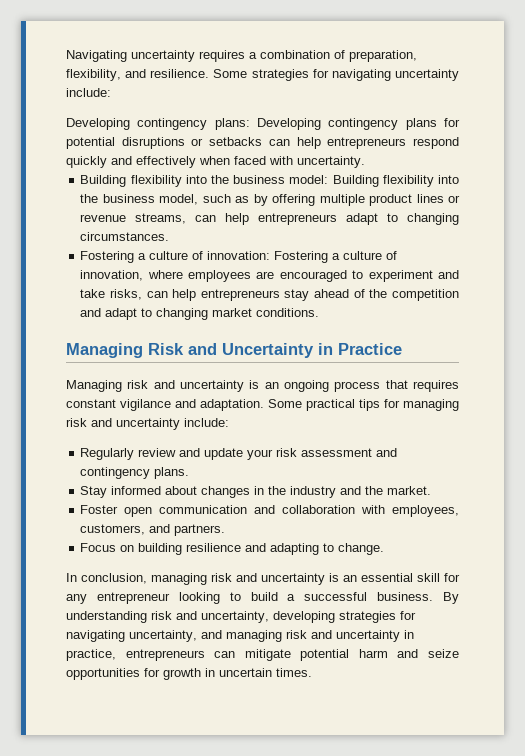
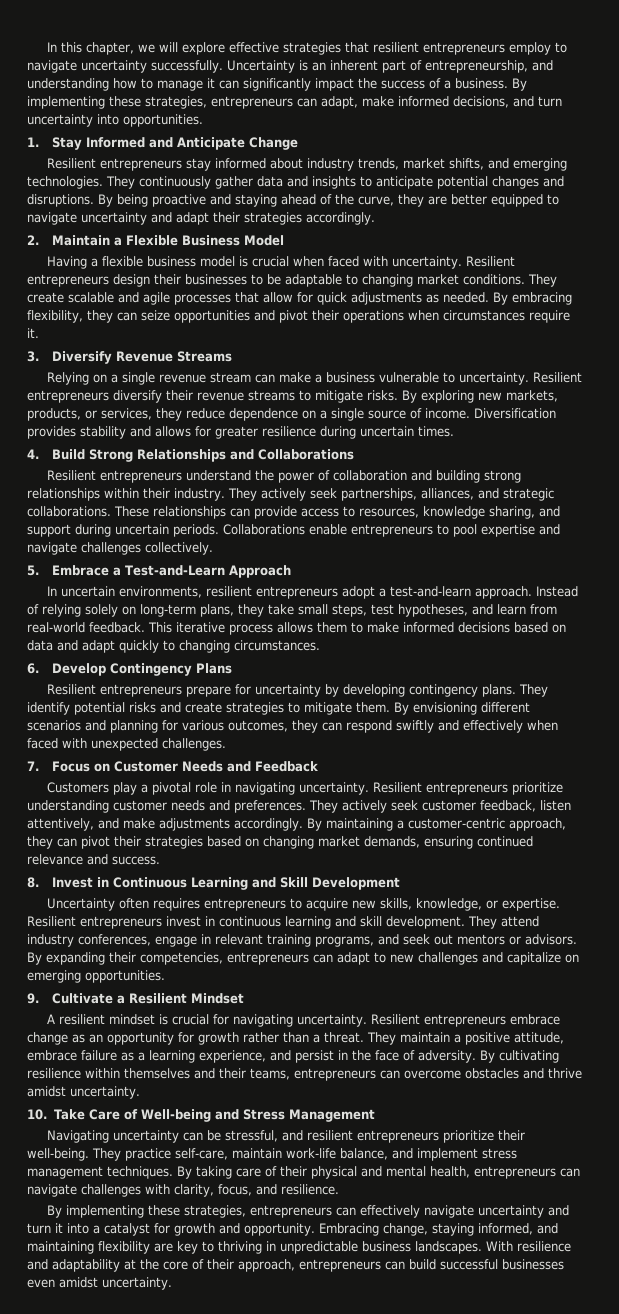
- Navigating uncertainty requires a combination of preparation, flexibility, and resilience. Some strategies for navigating uncertainty include:
- Developing contingency plans: Developing contingency plans for potential disruptions or setbacks can help entrepreneurs respond quickly and effectively when faced with uncertainty.
- Building flexibility into the business model: Building flexibility into the business model, such as by offering multiple product lines or revenue streams, can help entrepreneurs adapt to changing circumstances.
- Fostering a culture of innovation: Fostering a culture of innovation, where employees are encouraged to experiment and take risks, can help entrepreneurs stay ahead of the competition and adapt to changing market conditions.
- Managing Risk and Uncertainty in Practice
- Managing risk and uncertainty is an ongoing process that requires constant vigilance and adaptation. Some practical tips for managing risk and uncertainty include:
- Regularly review and update your risk assessment and contingency plans.
- Stay informed about changes in the industry and the market.
- Foster open communication and collaboration with employees, customers, and partners.
- Focus on building resilience and adapting to change.
- In conclusion, managing risk and uncertainty is an essential skill for any entrepreneur looking to build a successful business. By understanding risk and uncertainty, developing strategies for navigating uncertainty, and managing risk and uncertainty in practice, entrepreneurs can mitigate potential harm and seize opportunities for growth in uncertain times.
+ In this chapter, we will explore effective strategies that resilient entrepreneurs employ to navigate uncertainty successfully. Uncertainty is an inherent part of entrepreneurship, and understanding how to manage it can significantly impact the success of a business. By implementing these strategies, entrepreneurs can adapt, make informed decisions, and turn uncertainty into opportunities.
+ 1. Stay Informed and Anticipate Change
+ Resilient entrepreneurs stay informed about industry trends, market shifts, and emerging technologies. They continuously gather data and insights to anticipate potential changes and disruptions. By being proactive and staying ahead of the curve, they are better equipped to navigate uncertainty and adapt their strategies accordingly.
+ 2. Maintain a Flexible Business Model
+ Having a flexible business model is crucial when faced with uncertainty. Resilient entrepreneurs design their businesses to be adaptable to changing market conditions. They create scalable and agile processes that allow for quick adjustments as needed. By embracing flexibility, they can seize opportunities and pivot their operations when circumstances require it.
+ 3. Diversify Revenue Streams
+ Relying on a single revenue stream can make a business vulnerable to uncertainty. Resilient entrepreneurs diversify their revenue streams to mitigate risks. By exploring new markets, products, or services, they reduce dependence on a single source of income. Diversification provides stability and allows for greater resilience during uncertain times.
+ 4. Build Strong Relationships and Collaborations
+ Resilient entrepreneurs understand the power of collaboration and building strong relationships within their industry. They actively seek partnerships, alliances, and strategic collaborations. These relationships can provide access to resources, knowledge sharing, and support during uncertain periods. Collaborations enable entrepreneurs to pool expertise and navigate challenges collectively.
+ 5. Embrace a Test-and-Learn Approach
+ In uncertain environments, resilient entrepreneurs adopt a test-and-learn approach. Instead of relying solely on long-term plans, they take small steps, test hypotheses, and learn from real-world feedback. This iterative process allows them to make informed decisions based on data and adapt quickly to changing circumstances.
+ 6. Develop Contingency Plans
+ Resilient entrepreneurs prepare for uncertainty by developing contingency plans. They identify potential risks and create strategies to mitigate them. By envisioning different scenarios and planning for various outcomes, they can respond swiftly and effectively when faced with unexpected challenges.
+ 7. Focus on Customer Needs and Feedback
+ Customers play a pivotal role in navigating uncertainty. Resilient entrepreneurs prioritize understanding customer needs and preferences. They actively seek customer feedback, listen attentively, and make adjustments accordingly. By maintaining a customer-centric approach, they can pivot their strategies based on changing market demands, ensuring continued relevance and success.
+ 8. Invest in Continuous Learning and Skill Development
+ Uncertainty often requires entrepreneurs to acquire new skills, knowledge, or expertise. Resilient entrepreneurs invest in continuous learning and skill development. They attend industry conferences, engage in relevant training programs, and seek out mentors or advisors. By expanding their competencies, entrepreneurs can adapt to new challenges and capitalize on emerging opportunities.
+ 9. Cultivate a Resilient Mindset
+ A resilient mindset is crucial for navigating uncertainty. Resilient entrepreneurs embrace change as an opportunity for growth rather than a threat. They maintain a positive attitude, embrace failure as a learning experience, and persist in the face of adversity. By cultivating resilience within themselves and their teams, entrepreneurs can overcome obstacles and thrive amidst uncertainty.
+ 10. Take Care of Well-being and Stress Management
+ Navigating uncertainty can be stressful, and resilient entrepreneurs prioritize their well-being. They practice self-care, maintain work-life balance, and implement stress management techniques. By taking care of their physical and mental health, entrepreneurs can navigate challenges with clarity, focus, and resilience.
+ By implementing these strategies, entrepreneurs can effectively navigate uncertainty and turn it into a catalyst for growth and opportunity. Embracing change, staying informed, and maintaining flexibility are key to thriving in unpredictable business landscapes. With resilience and adaptability at the core of their approach, entrepreneurs can build successful businesses even amidst uncertainty.

